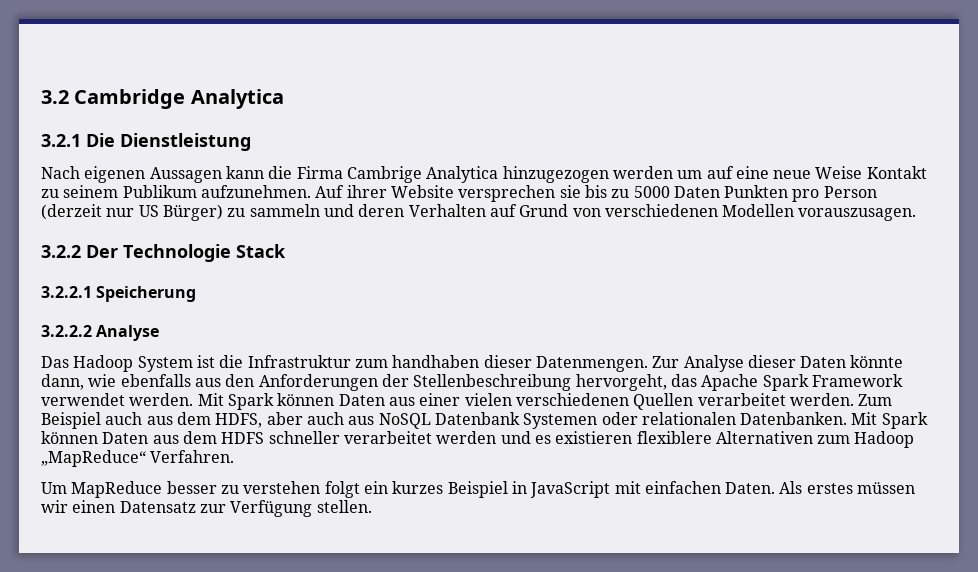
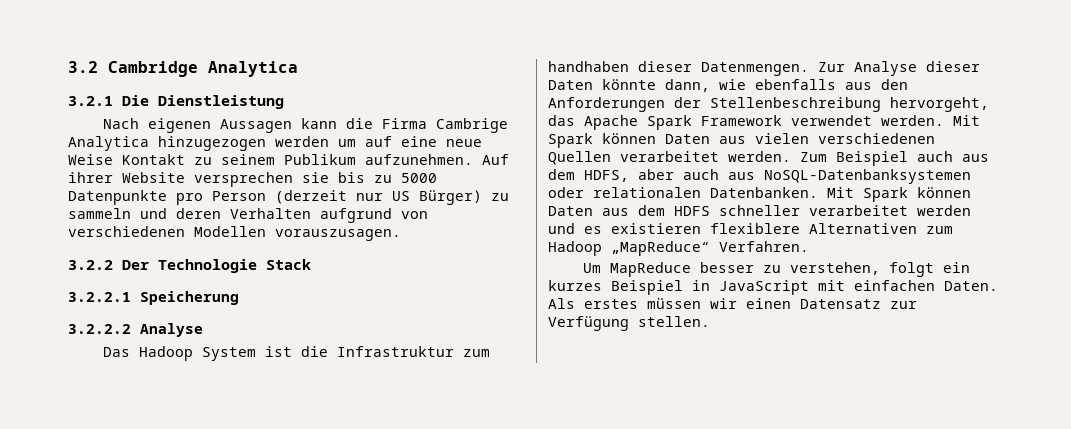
- Auf ihrer Website versprechen sie bis zu 5000 Daten Punkten pro Person (derzeit nur US Bürger) zu sammeln und deren Verhalten auf Grund von verschiedenen Modellen vorauszusagen.
+ Auf ihrer Website versprechen sie bis zu 5000 Datenpunkte pro Person (derzeit nur US Bürger) zu sammeln und deren Verhalten aufgrund von verschiedenen Modellen vorauszusagen.
- Mit Spark können Daten aus einer vielen verschiedenen Quellen verarbeitet werden.
+ Mit Spark können Daten aus vielen verschiedenen Quellen verarbeitet werden.
- Zum Beispiel auch aus dem HDFS, aber auch aus NoSQL Datenbank Systemen oder relationalen Datenbanken.
+ Zum Beispiel auch aus dem HDFS, aber auch aus NoSQL-Datenbanksystemen oder relationalen Datenbanken.
- Um MapReduce besser zu verstehen folgt ein kurzes Beispiel in JavaScript mit einfachen Daten.
+ Um MapReduce besser zu verstehen, folgt ein kurzes Beispiel in JavaScript mit einfachen Daten.

